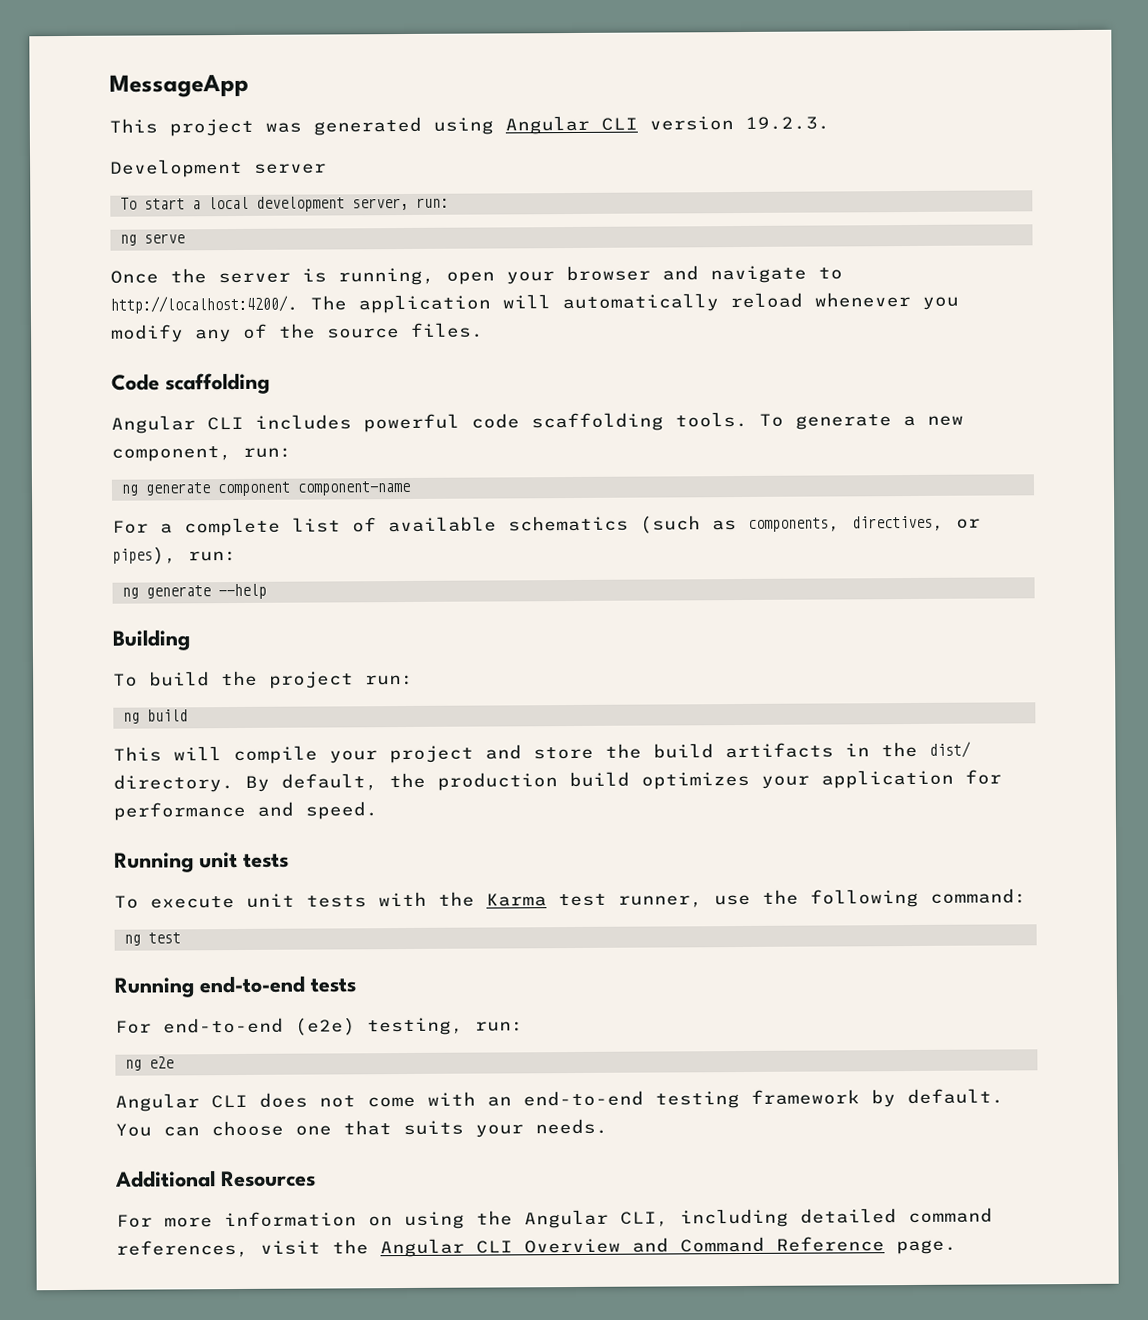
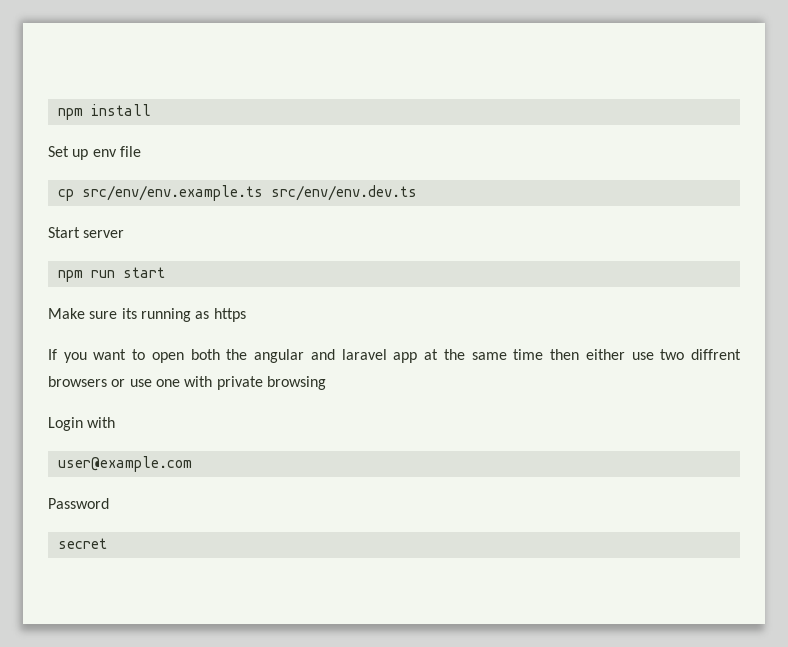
- MessageApp
- This project was generated using Angular CLI version 19.2.3.
- Development server
+ npm install
+ Set up env file
+ cp src/env/env.example.ts src/env/env.dev.ts
+ Start server
- To start a local development server, run:
- ng serve
- Once the server is running, open your browser and navigate to http://localhost:4200/. The application will automatically reload whenever you modify any of the source files.
- Code scaffolding
- Angular CLI includes powerful code scaffolding tools. To generate a new component, run:
- ng generate component component-name
- For a complete list of available schematics (such as components, directives, or pipes), run:
- ng generate --help
- Building
- To build the project run:
- ng build
- This will compile your project and store the build artifacts in the dist/ directory. By default, the production build optimizes your application for performance and speed.
- Running unit tests
- To execute unit tests with the Karma test runner, use the following command:
- ng test
- Running end-to-end tests
- For end-to-end (e2e) testing, run:
- ng e2e
- Angular CLI does not come with an end-to-end testing framework by default. You can choose one that suits your needs.
- Additional Resources
- For more information on using the Angular CLI, including detailed command references, visit the Angular CLI Overview and Command Reference page.
+ npm run start
+ Make sure its running as https
+ If you want to open both the angular and laravel app at the same time then either use two diffrent browsers or use one with private browsing
+ Login with
+ user@example.com
+ Password
+ secret

